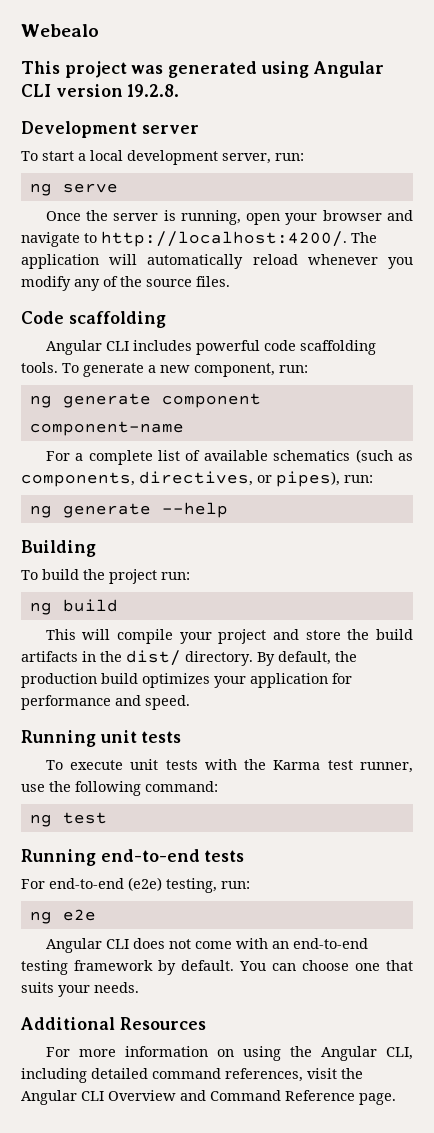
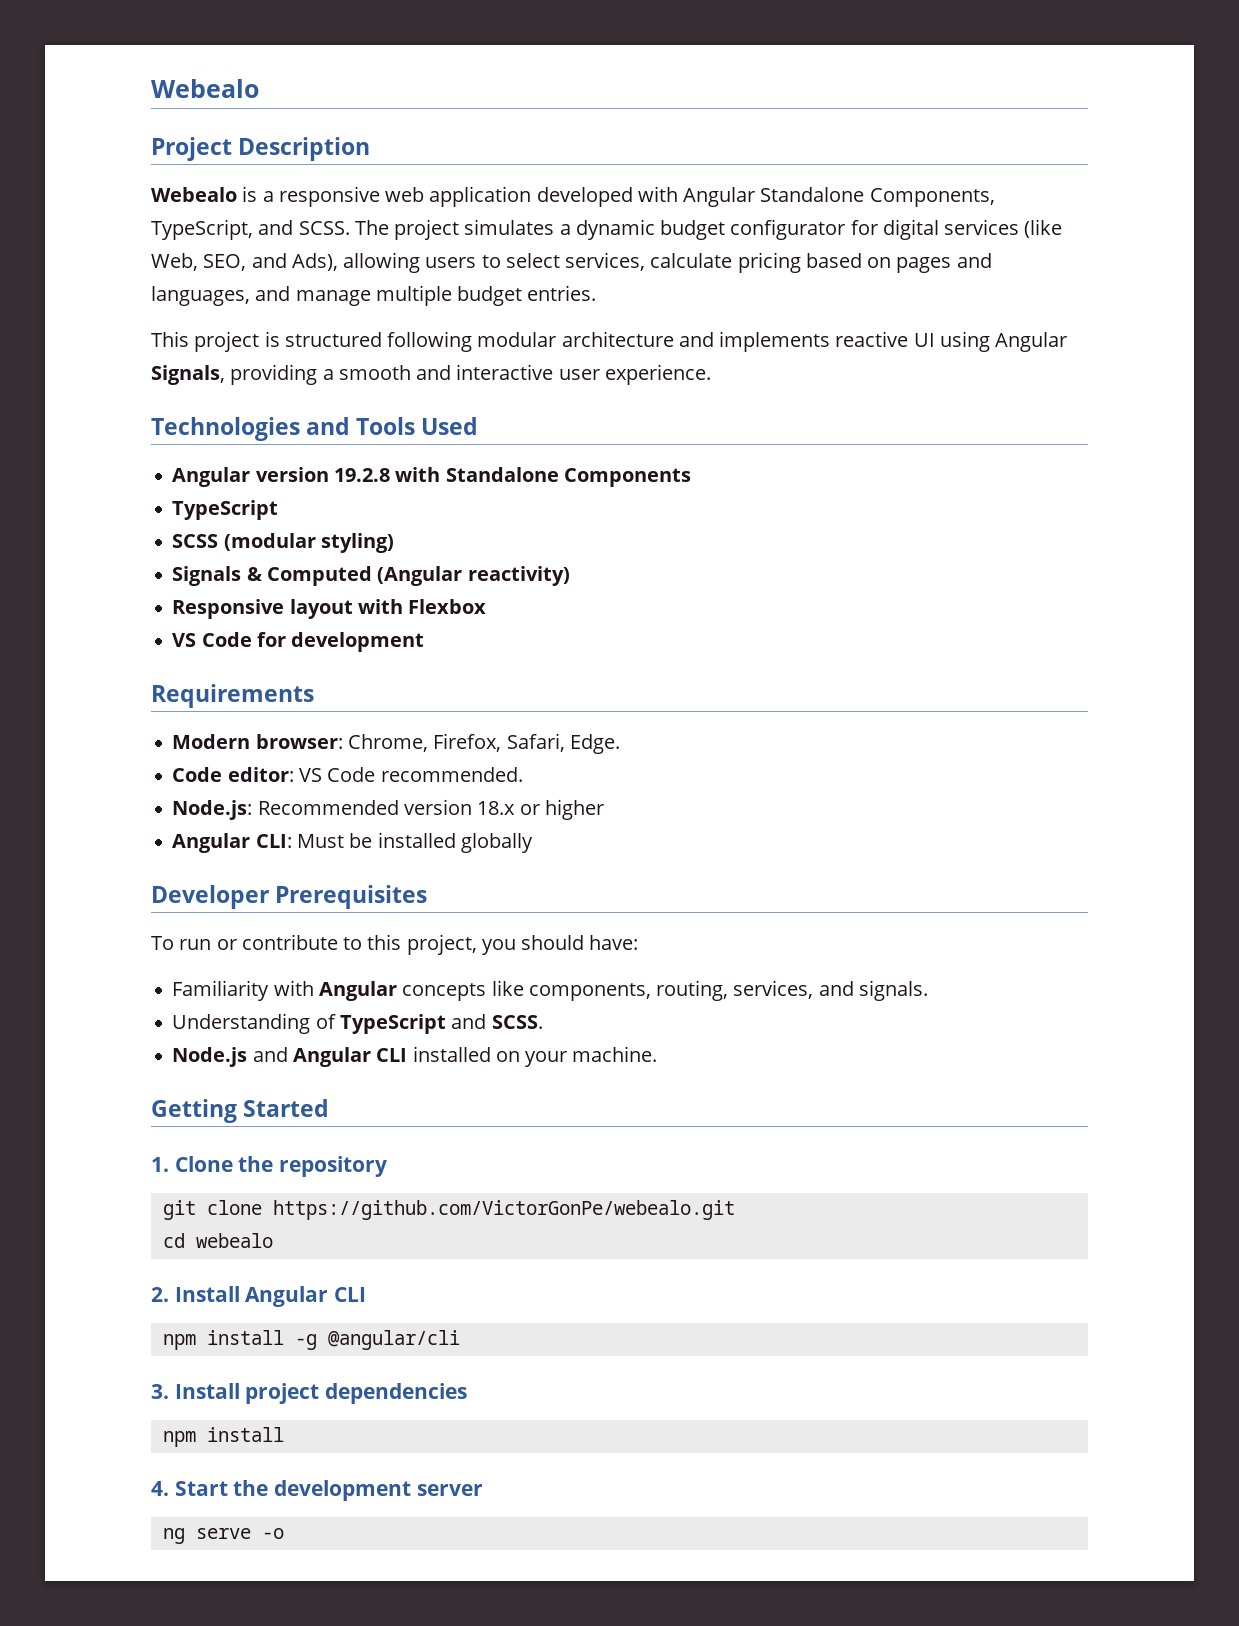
- This project was generated using Angular CLI version 19.2.8.
- Development server
- To start a local development server, run:
- ng serve
- Once the server is running, open your browser and navigate to http://localhost:4200/. The application will automatically reload whenever you modify any of the source files.
- Code scaffolding
- Angular CLI includes powerful code scaffolding tools. To generate a new component, run:
- ng generate component component-name
- For a complete list of available schematics (such as components, directives, or pipes), run:
- ng generate --help
- Building
- To build the project run:
- ng build
- This will compile your project and store the build artifacts in the dist/ directory. By default, the production build optimizes your application for performance and speed.
- Running unit tests
- To execute unit tests with the Karma test runner, use the following command:
- ng test
- Running end-to-end tests
- For end-to-end (e2e) testing, run:
- ng e2e
- Angular CLI does not come with an end-to-end testing framework by default. You can choose one that suits your needs.
- Additional Resources
- For more information on using the Angular CLI, including detailed command references, visit the Angular CLI Overview and Command Reference page.
+ Project Description
+ Webealo is a responsive web application developed with Angular Standalone Components, TypeScript, and SCSS. The project simulates a dynamic budget configurator for digital services (like Web, SEO, and Ads), allowing users to select services, calculate pricing based on pages and languages, and manage multiple budget entries.
+ This project is structured following modular architecture and implements reactive UI using Angular Signals, providing a smooth and interactive user experience.
+ Technologies and Tools Used
+ Angular version 19.2.8 with Standalone Components
+ TypeScript
+ SCSS (modular styling)
+ Signals & Computed (Angular reactivity)
+ Responsive layout with Flexbox
+ VS Code for development
+ Requirements
+ Modern browser: Chrome, Firefox, Safari, Edge.
+ Code editor: VS Code recommended.
+ Node.js: Recommended version 18.x or higher
+ Angular CLI: Must be installed globally
+ Developer Prerequisites
+ To run or contribute to this project, you should have:
+ Familiarity with Angular concepts like components, routing, services, and signals.
+ Understanding of TypeScript and SCSS.
+ Node.js and Angular CLI installed on your machine.
+ Getting Started
+ 1. Clone the repository
+ git clone https://github.com/VictorGonPe/webealo.git
+ cd webealo
+ 2. Install Angular CLI
+ npm install -g @angular/cli
+ 3. Install project dependencies
+ npm install
+ 4. Start the development server
+ ng serve -o

